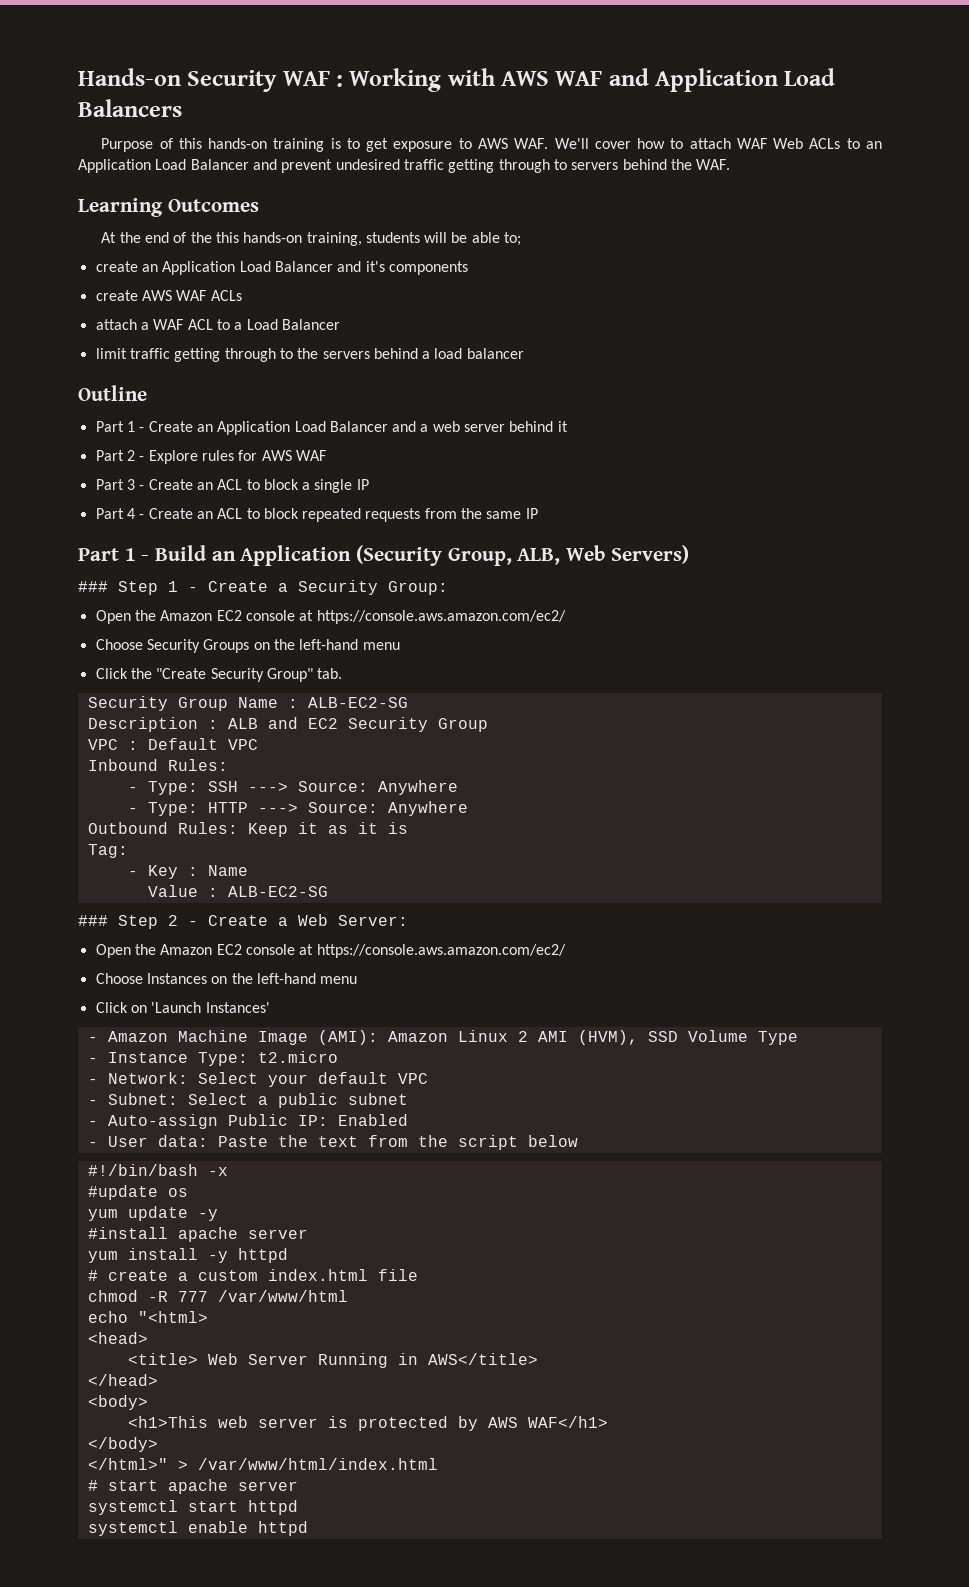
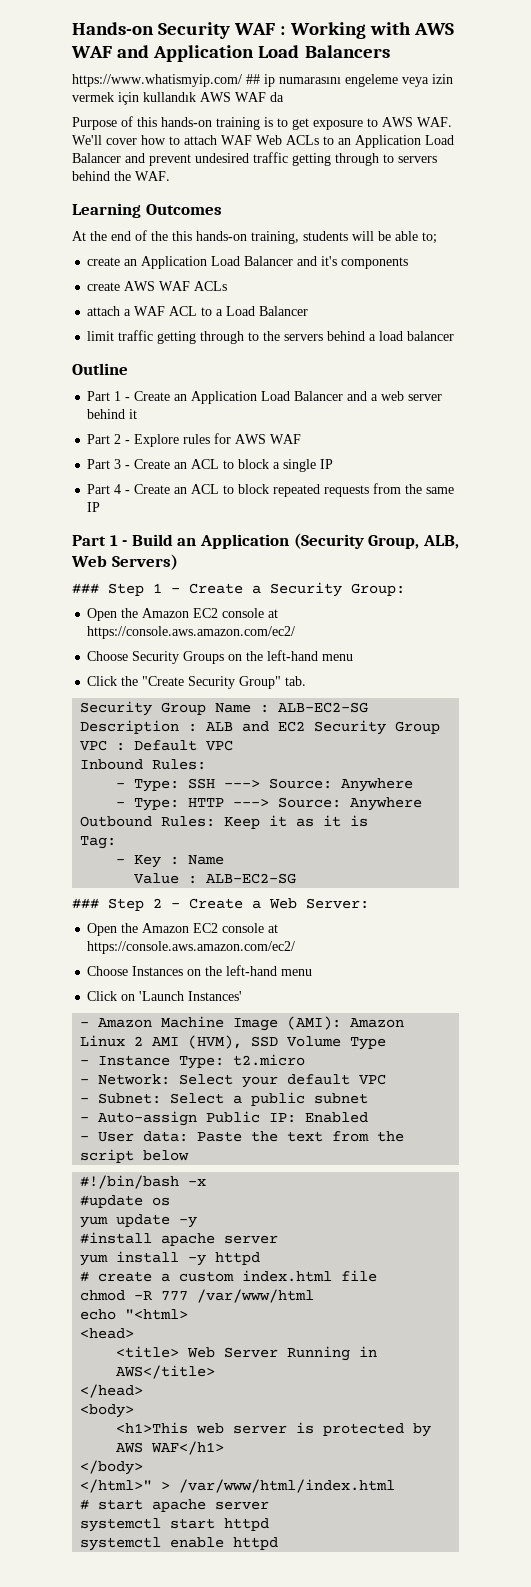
+ https://www.whatismyip.com/ ## ip numarasını engeleme veya izin vermek için kullandık AWS WAF da

